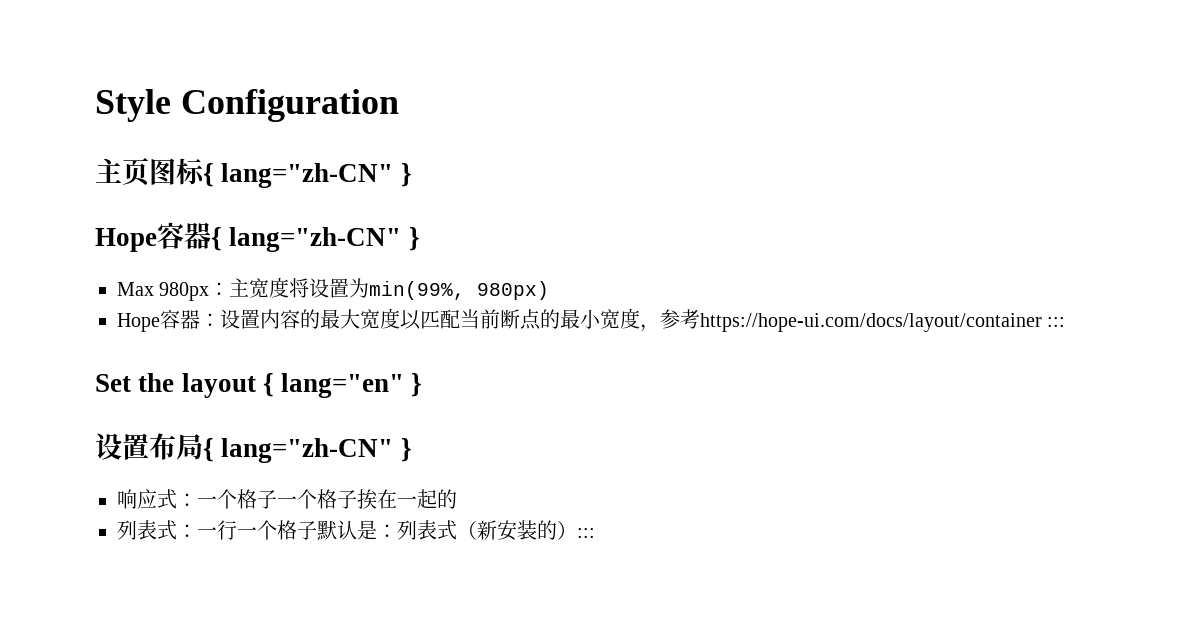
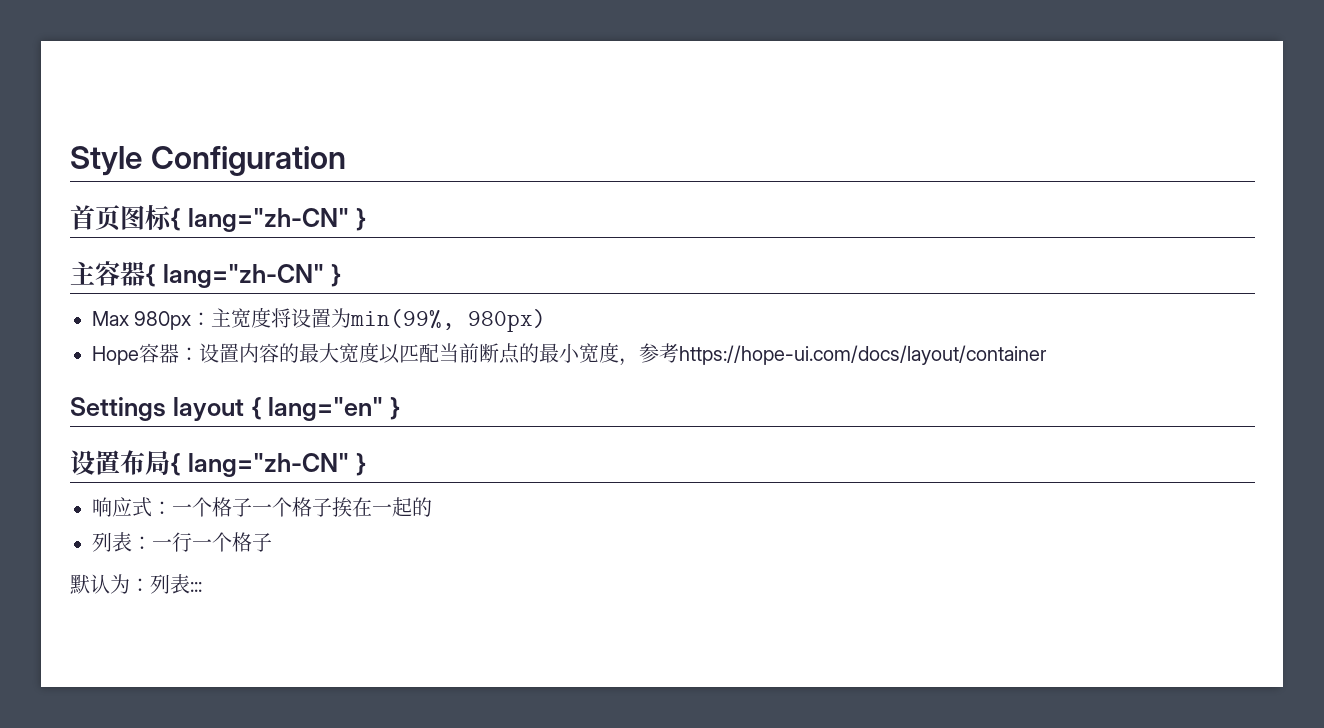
- 主页图标{ lang="zh-CN" }
+ 首页图标{ lang="zh-CN" }
- Hope容器{ lang="zh-CN" }
+ 主容器{ lang="zh-CN" }
- Hope容器：设置内容的最大宽度以匹配当前断点的最小宽度，参考https://hope-ui.com/docs/layout/container :::
- Set the layout { lang="en" }
+ Hope容器：设置内容的最大宽度以匹配当前断点的最小宽度，参考https://hope-ui.com/docs/layout/container
+ Settings layout { lang="en" }
- 列表式：一行一个格子默认是：列表式（新安装的）:::
+ 列表：一行一个格子
+ 默认为：列表:::

